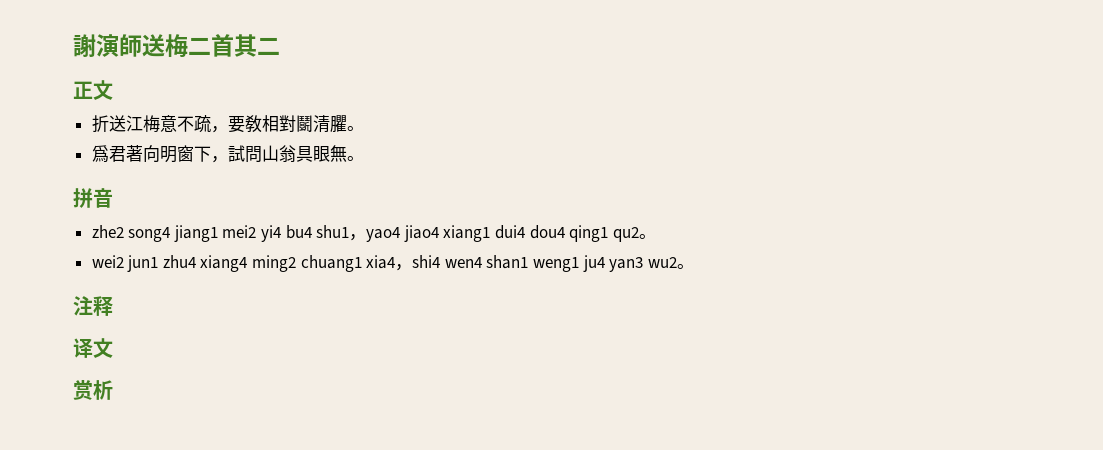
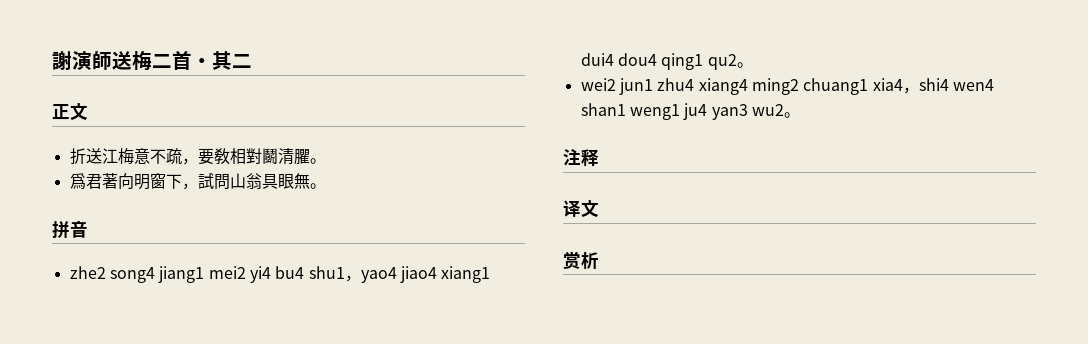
- 謝演師送梅二首其二
+ 謝演師送梅二首・其二

